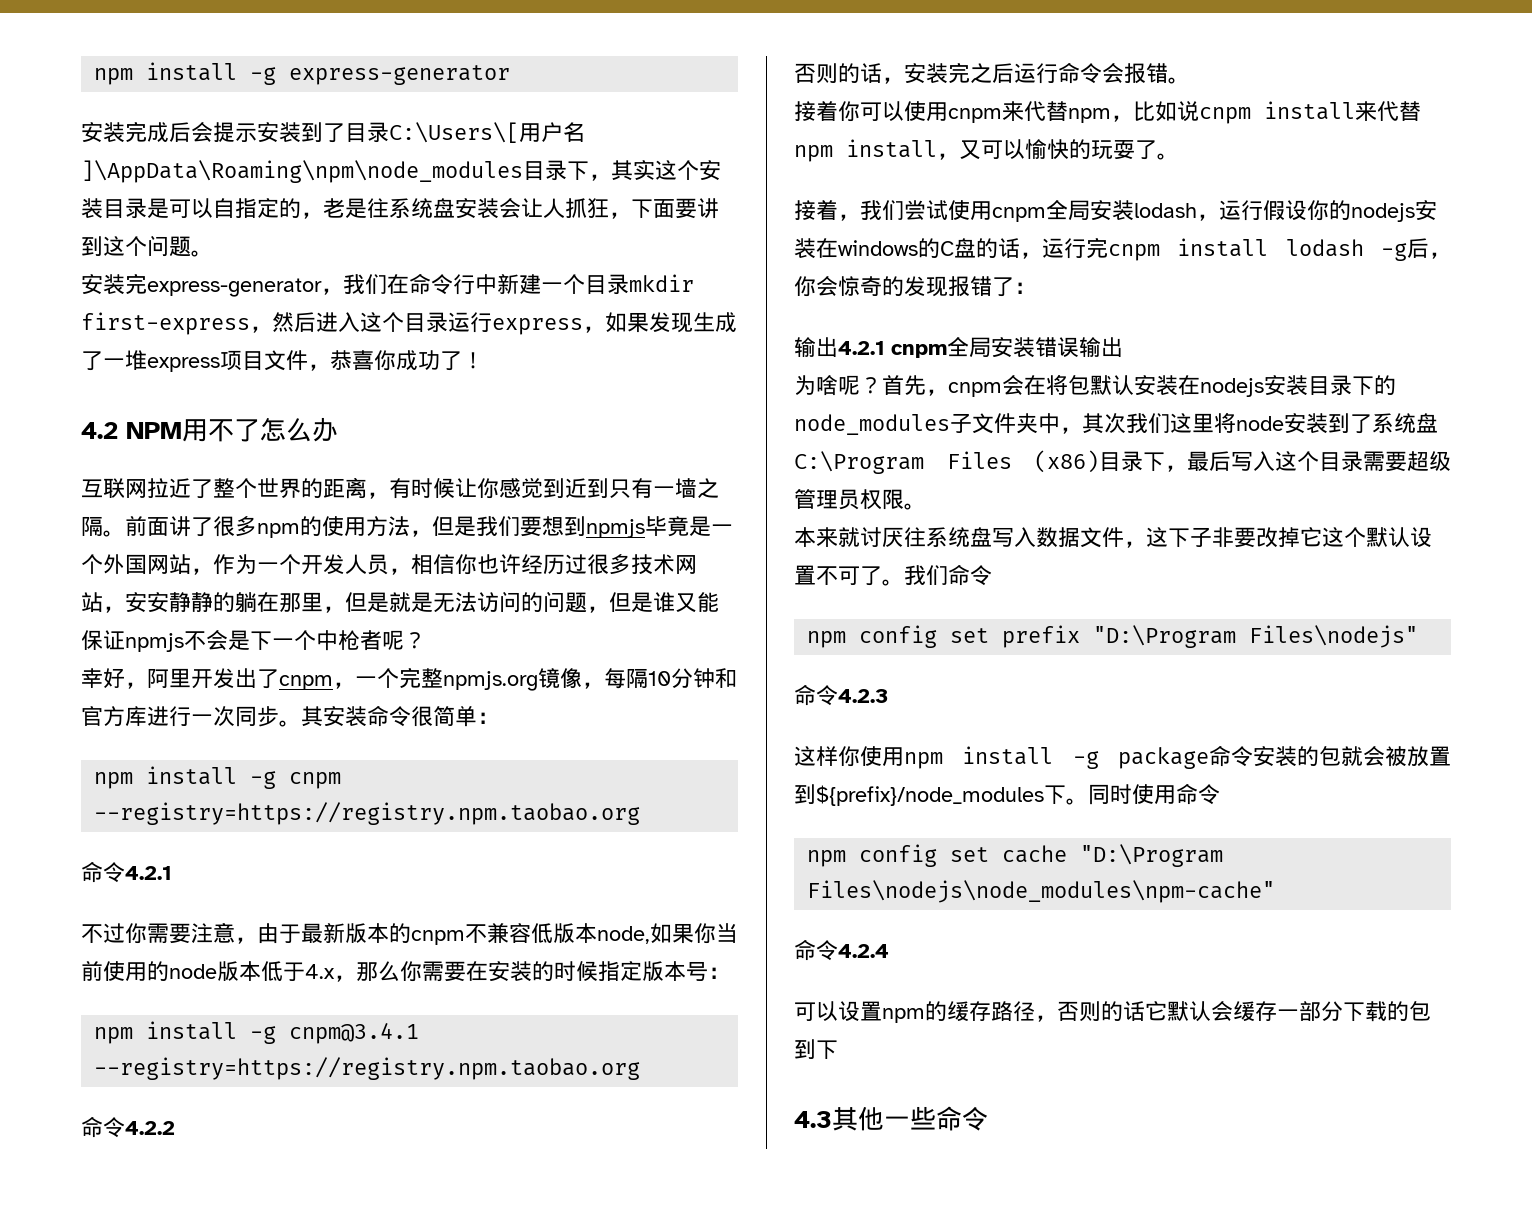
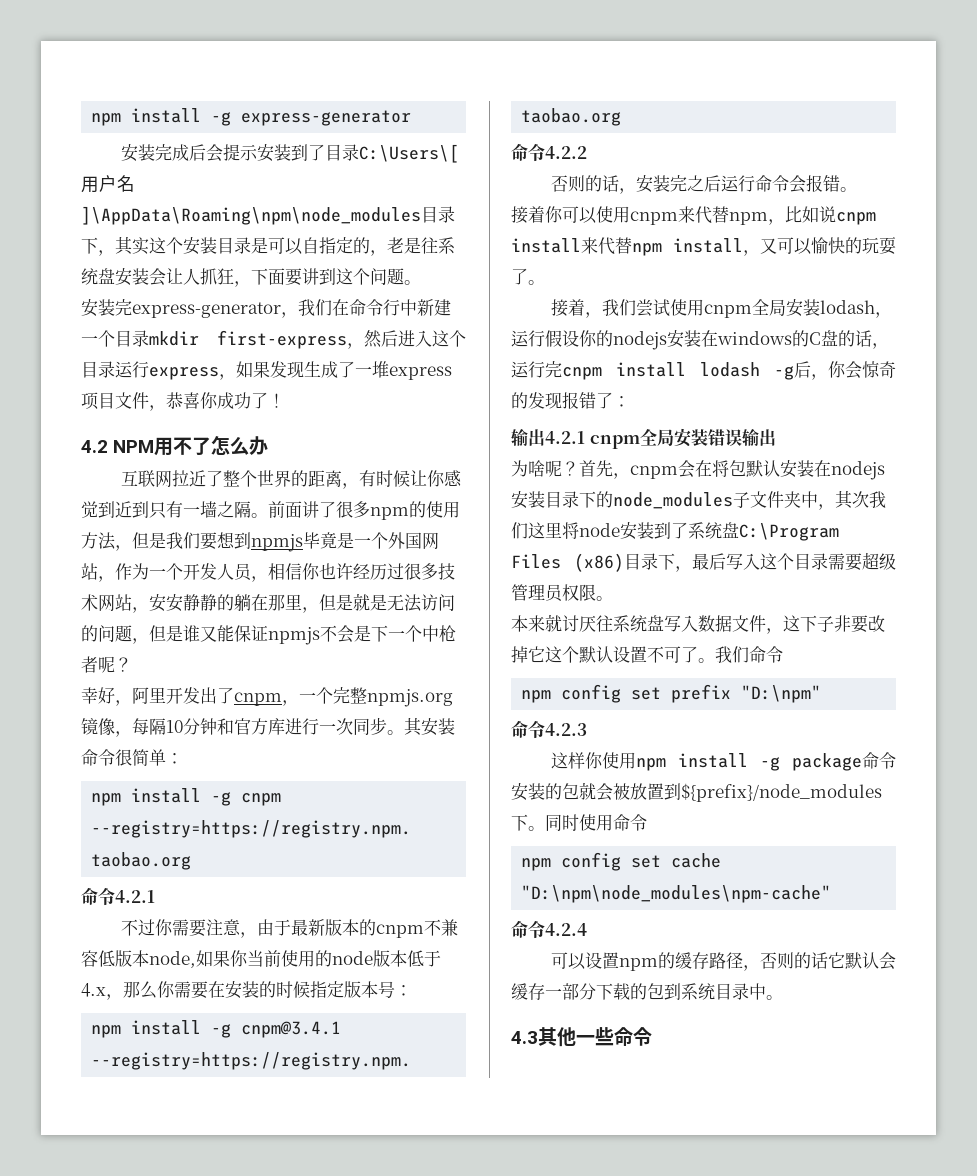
- npm config set prefix "D:\Program Files\nodejs"
+ npm config set prefix "D:\npm"
- npm config set cache "D:\Program Files\nodejs\node_modules\npm-cache"
+ npm config set cache "D:\npm\node_modules\npm-cache"
- 可以设置npm的缓存路径，否则的话它默认会缓存一部分下载的包到下
+ 可以设置npm的缓存路径，否则的话它默认会缓存一部分下载的包到系统目录中。

